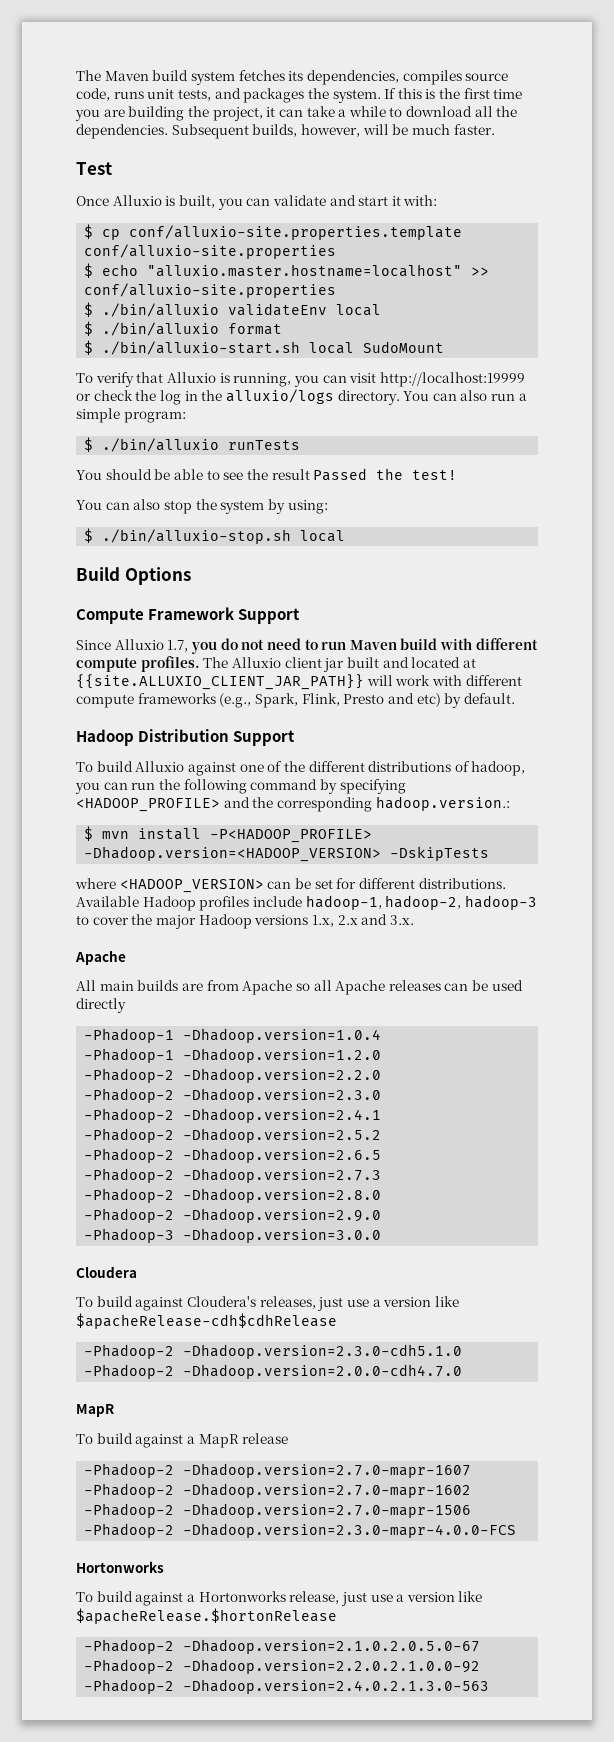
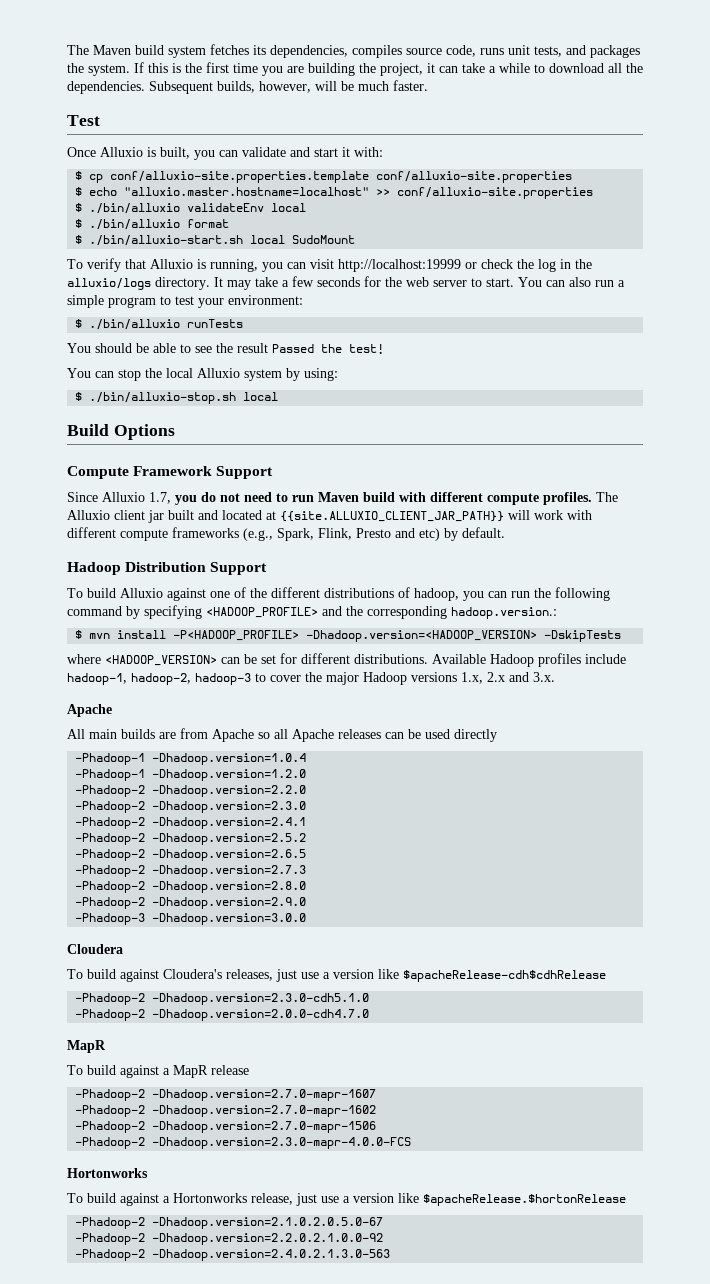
+ It may take a few seconds for the web server to start.
- You can also run a simple program:
+ You can also run a simple program to test your environment:
- You can also stop the system by using:
+ You can stop the local Alluxio system by using:

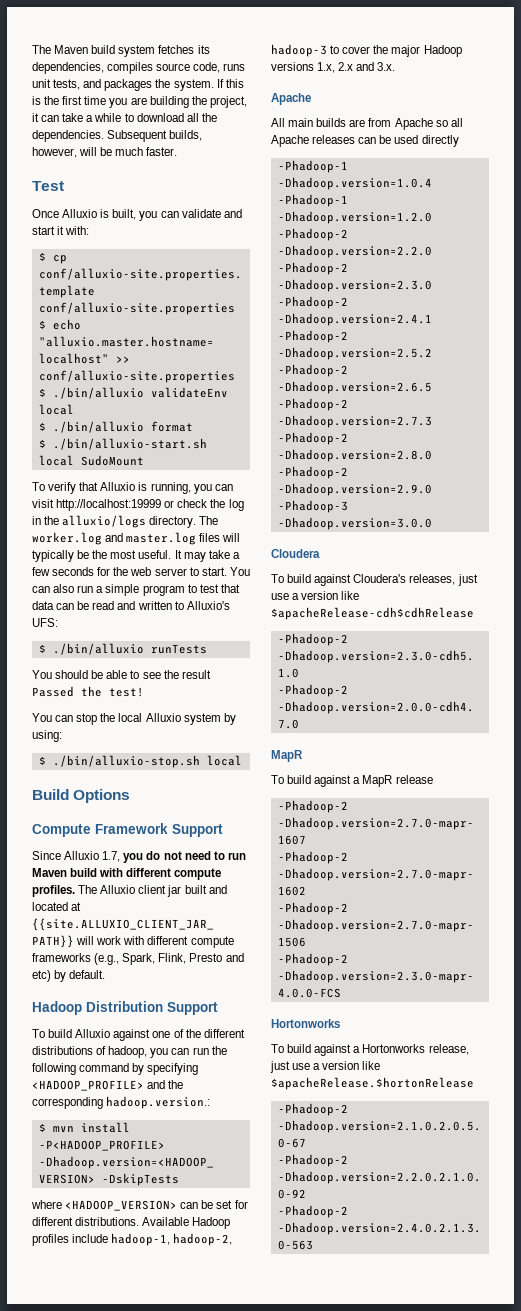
+ The worker.log and master.log files will typically be the most useful.
- You can also run a simple program to test your environment:
+ You can also run a simple program to test that data can be read and written to Alluxio's UFS:

